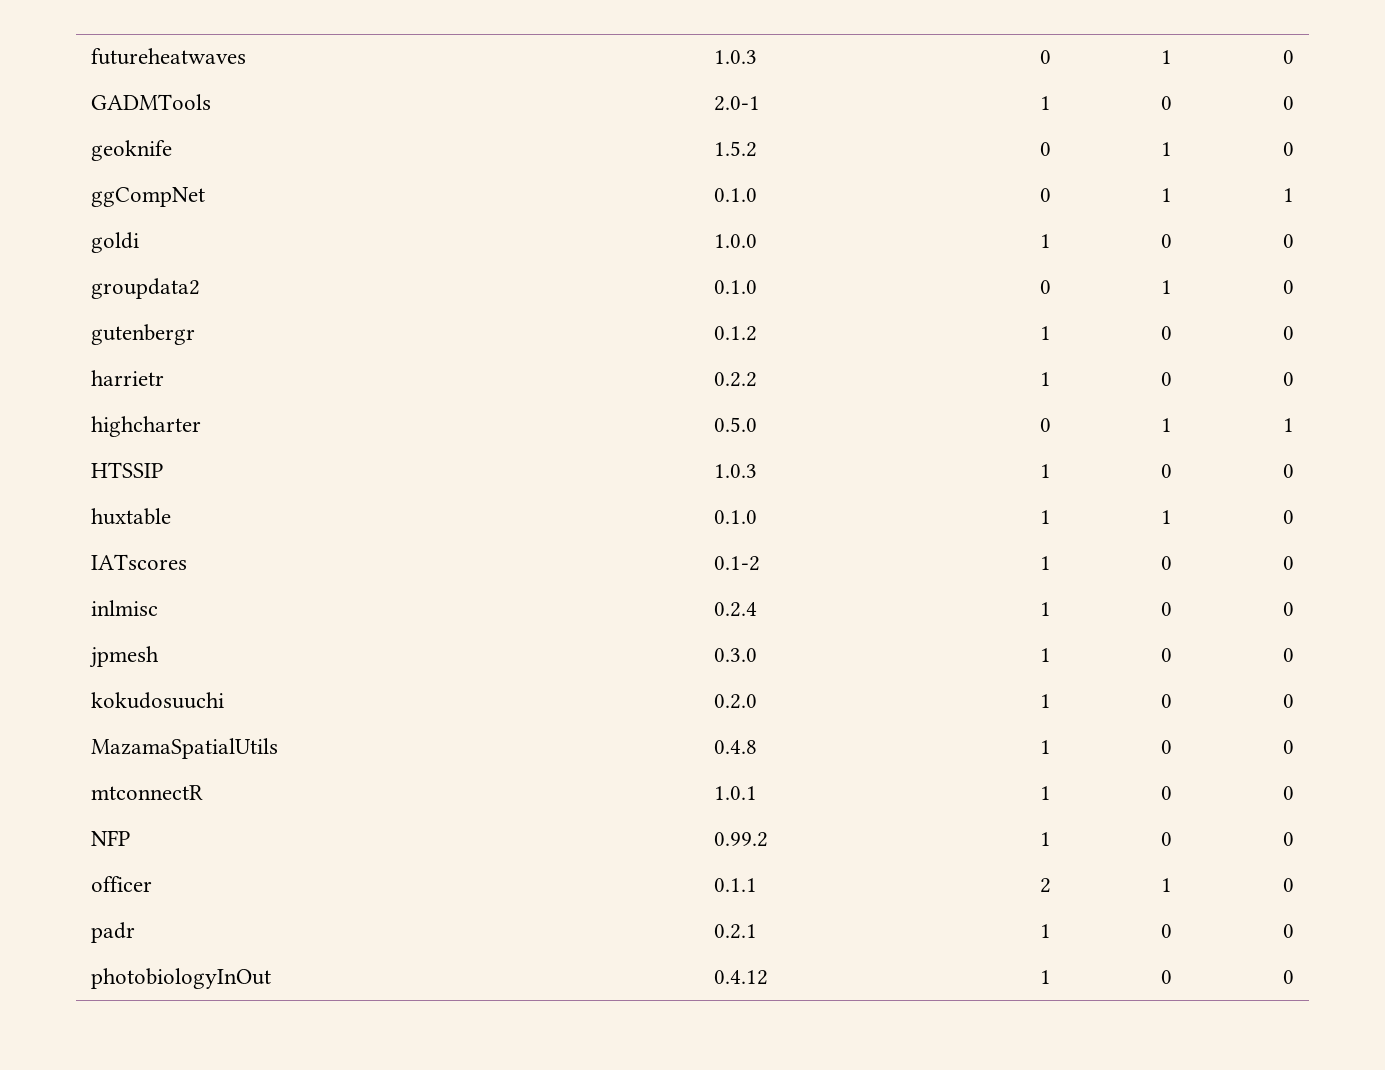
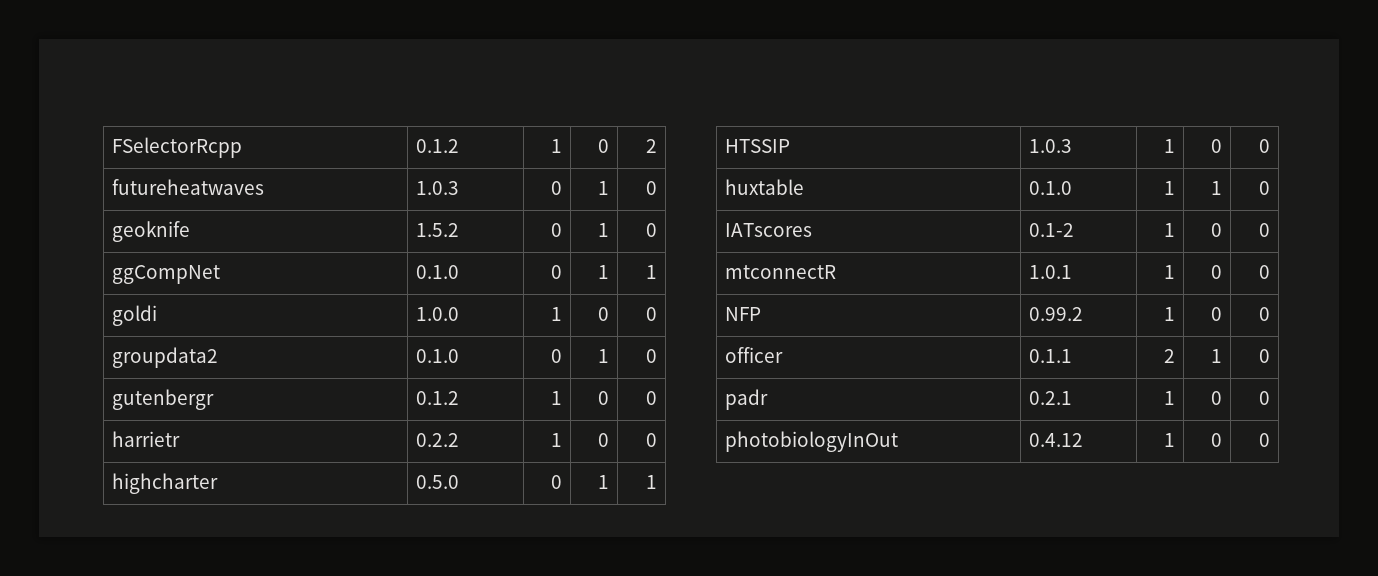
+ FSelectorRcpp | 0.1.2 | 1 | 0 | 2
- GADMTools | 2.0-1 | 1 | 0 | 0
- inlmisc | 0.2.4 | 1 | 0 | 0
- jpmesh | 0.3.0 | 1 | 0 | 0
- kokudosuuchi | 0.2.0 | 1 | 0 | 0
- MazamaSpatialUtils | 0.4.8 | 1 | 0 | 0

